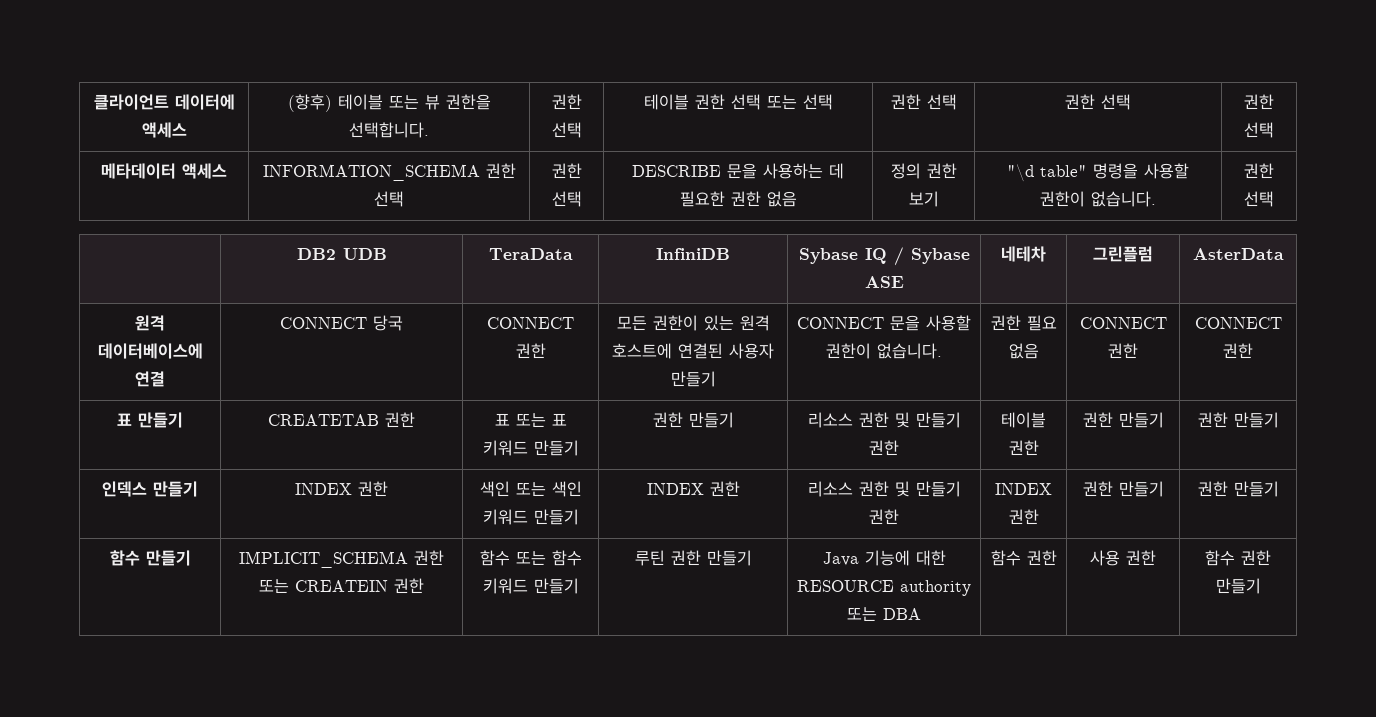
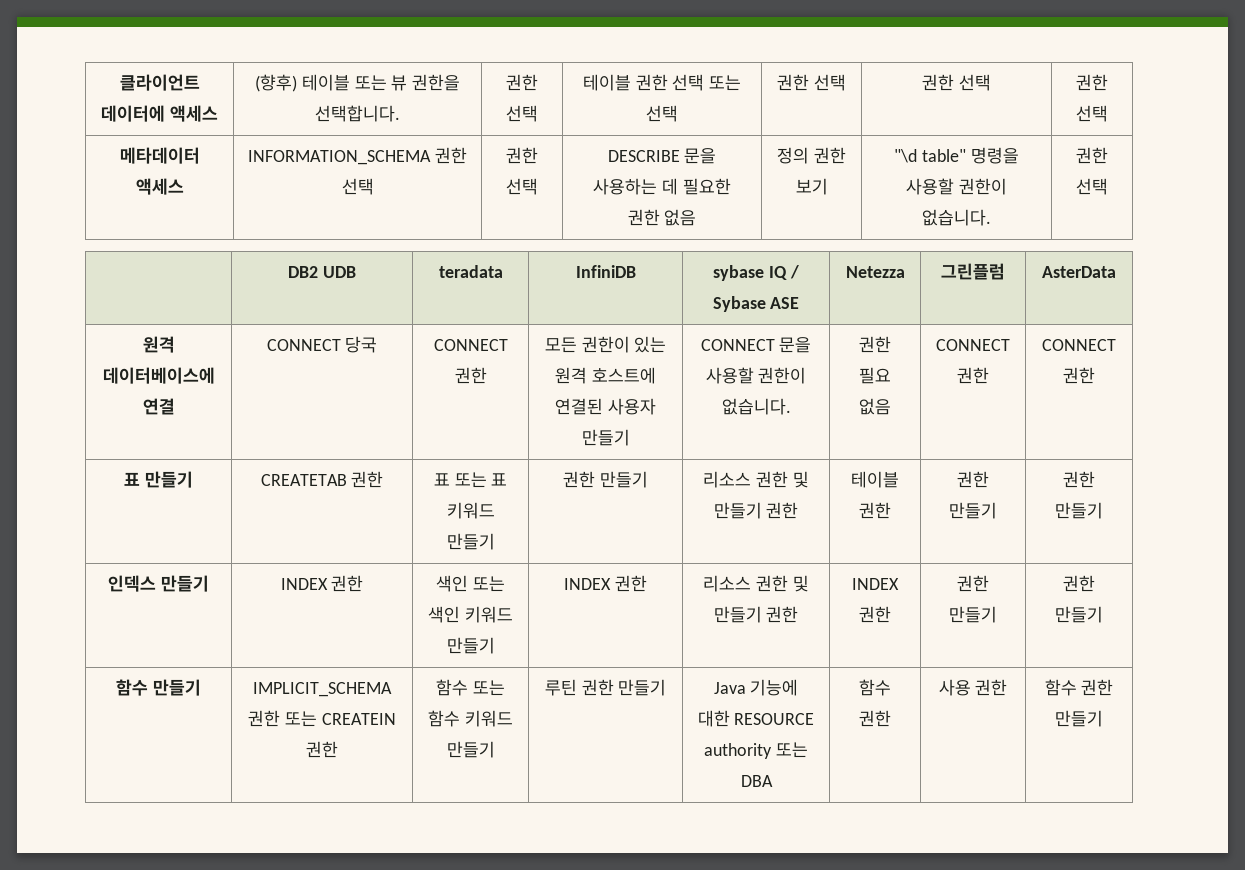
- | DB2 UDB | TeraData | InfiniDB | Sybase IQ / Sybase ASE | 네테차 | 그린플럼 | AsterData
+ | DB2 UDB | teradata | InfiniDB | sybase IQ / Sybase ASE | Netezza | 그린플럼 | AsterData

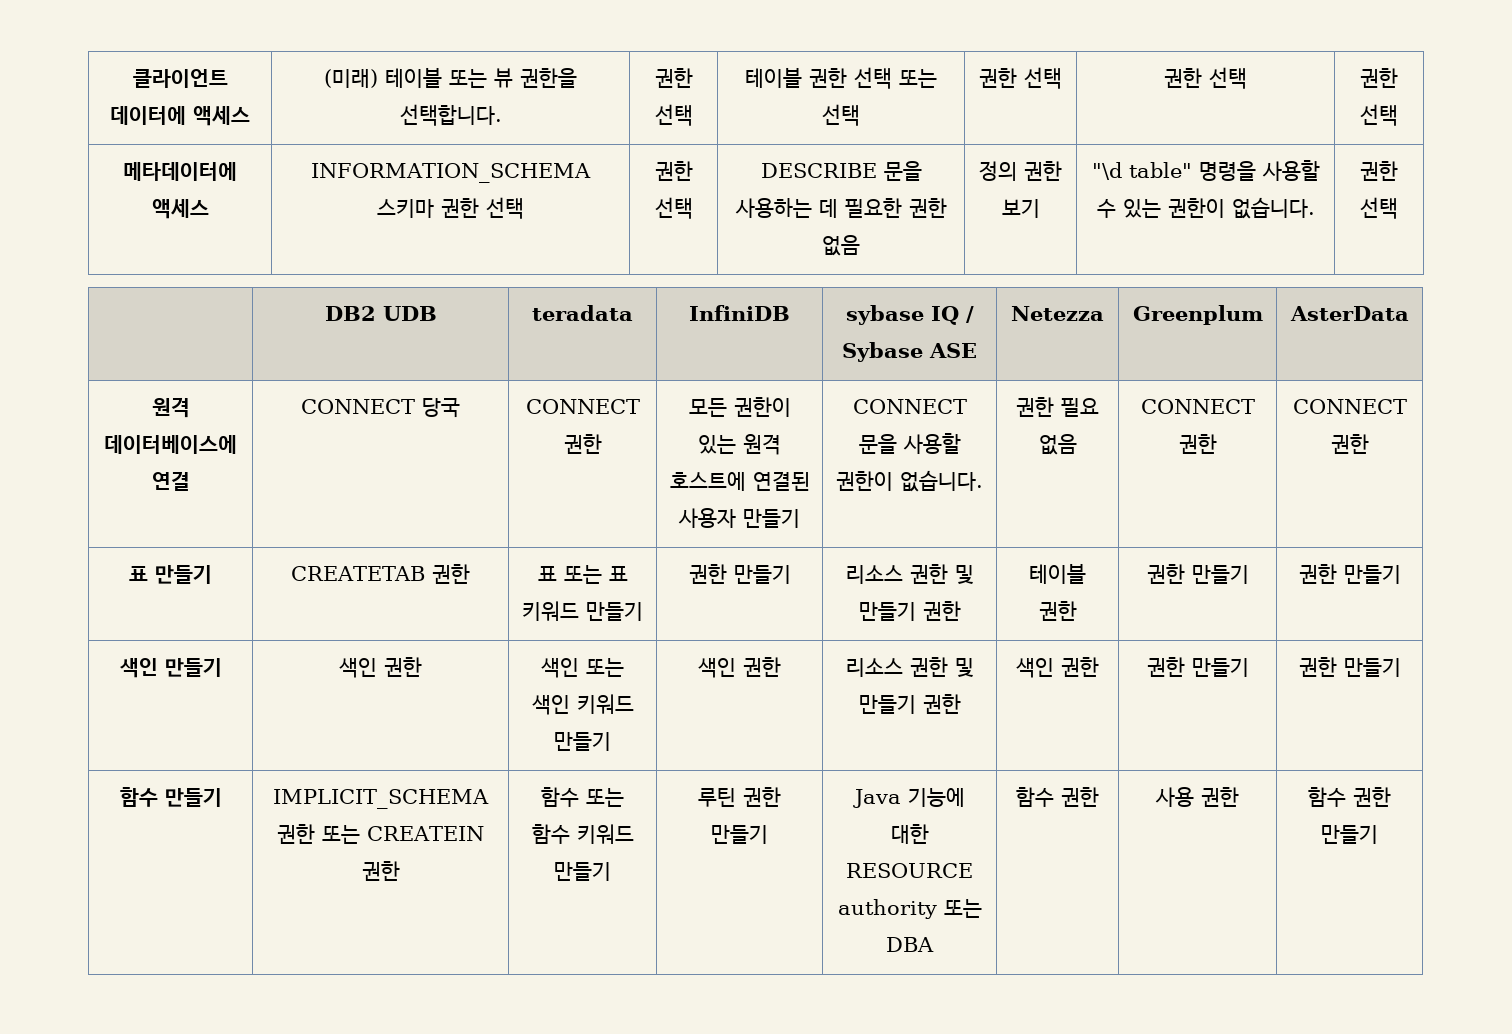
- 클라이언트 데이터에 액세스 | (향후) 테이블 또는 뷰 권한을 선택합니다. | 권한 선택 | 테이블 권한 선택 또는 선택 | 권한 선택 | 권한 선택 | 권한 선택
+ 클라이언트 데이터에 액세스 | (미래) 테이블 또는 뷰 권한을 선택합니다. | 권한 선택 | 테이블 권한 선택 또는 선택 | 권한 선택 | 권한 선택 | 권한 선택
- 메타데이터 액세스 | INFORMATION_SCHEMA 권한 선택 | 권한 선택 | DESCRIBE 문을 사용하는 데 필요한 권한 없음 | 정의 권한 보기 | "\d table" 명령을 사용할 권한이 없습니다. | 권한 선택
+ 메타데이터에 액세스 | INFORMATION_SCHEMA 스키마 권한 선택 | 권한 선택 | DESCRIBE 문을 사용하는 데 필요한 권한 없음 | 정의 권한 보기 | "\d table" 명령을 사용할 수 있는 권한이 없습니다. | 권한 선택
- | DB2 UDB | teradata | InfiniDB | sybase IQ / Sybase ASE | Netezza | 그린플럼 | AsterData
+ | DB2 UDB | teradata | InfiniDB | sybase IQ / Sybase ASE | Netezza | Greenplum | AsterData
- 인덱스 만들기 | INDEX 권한 | 색인 또는 색인 키워드 만들기 | INDEX 권한 | 리소스 권한 및 만들기 권한 | INDEX 권한 | 권한 만들기 | 권한 만들기
+ 색인 만들기 | 색인 권한 | 색인 또는 색인 키워드 만들기 | 색인 권한 | 리소스 권한 및 만들기 권한 | 색인 권한 | 권한 만들기 | 권한 만들기

